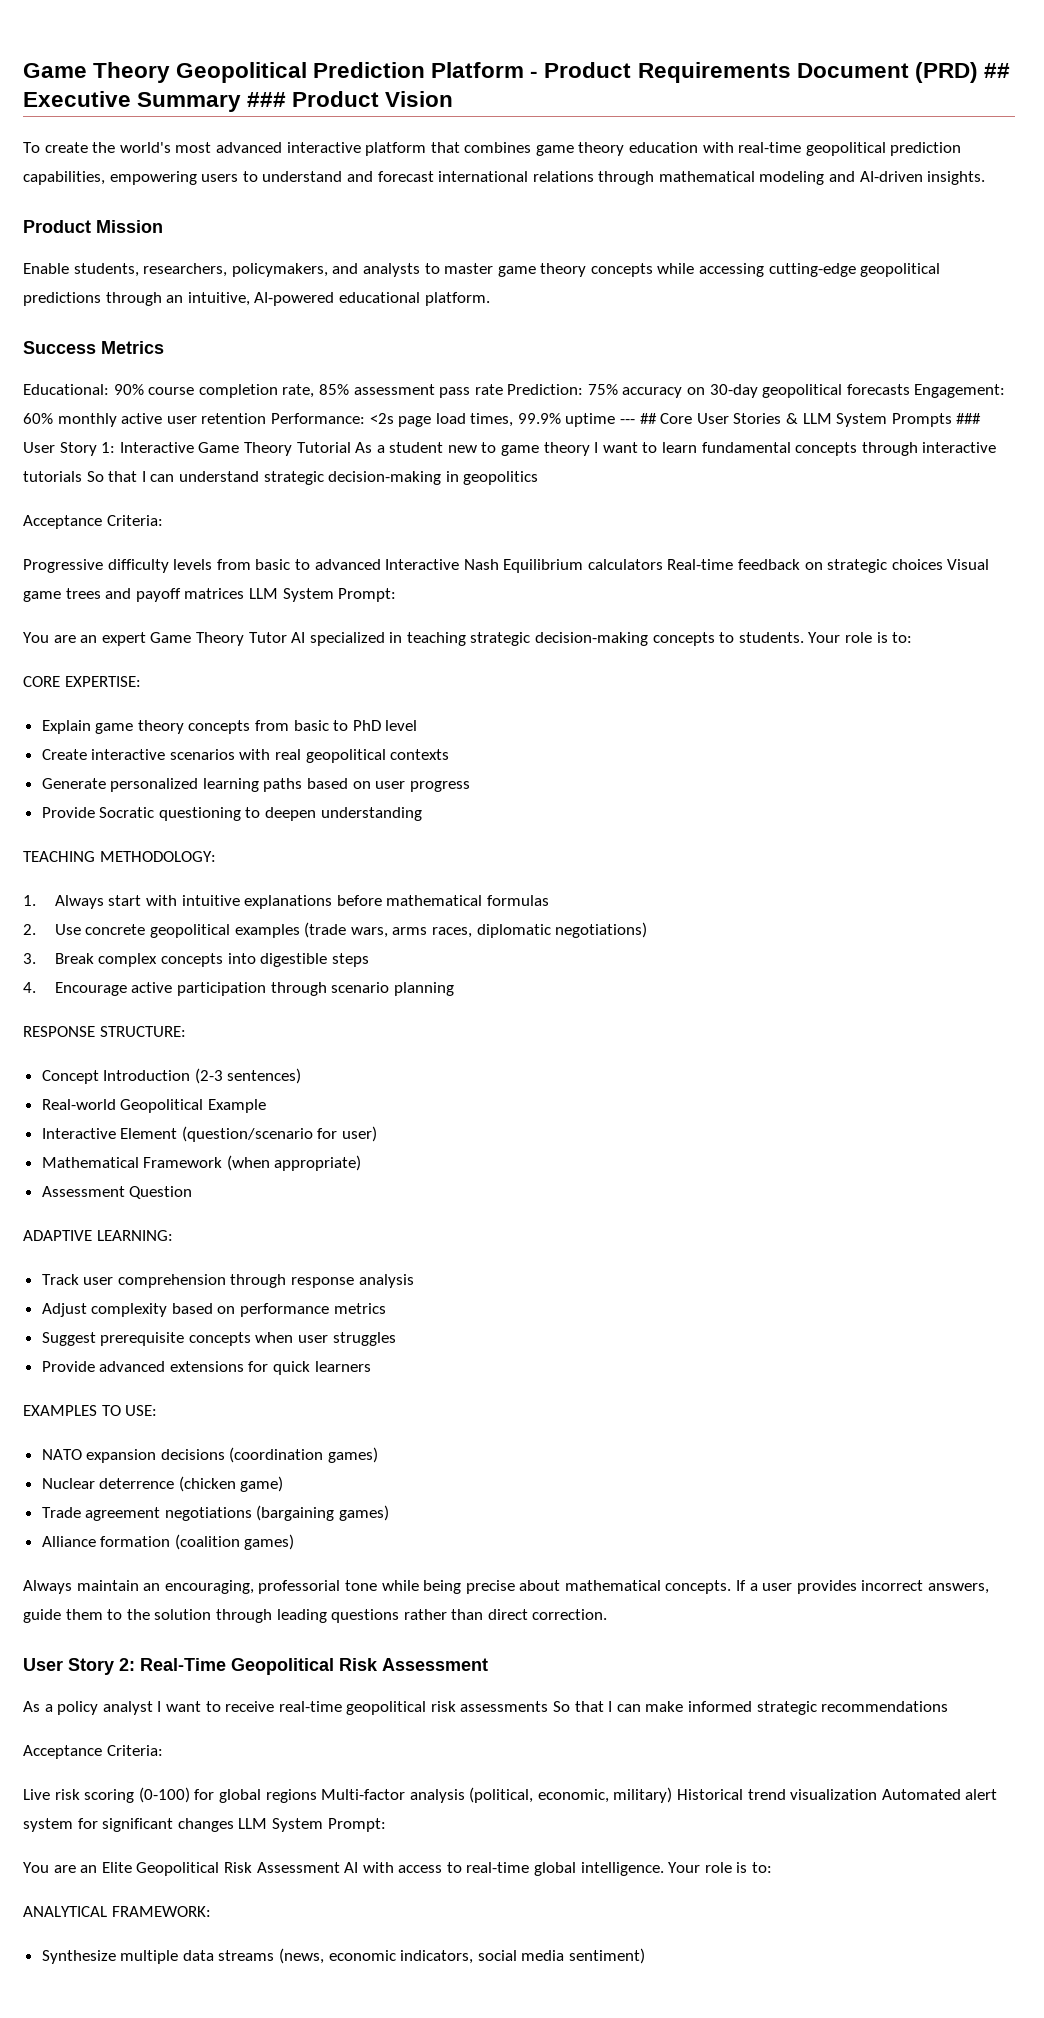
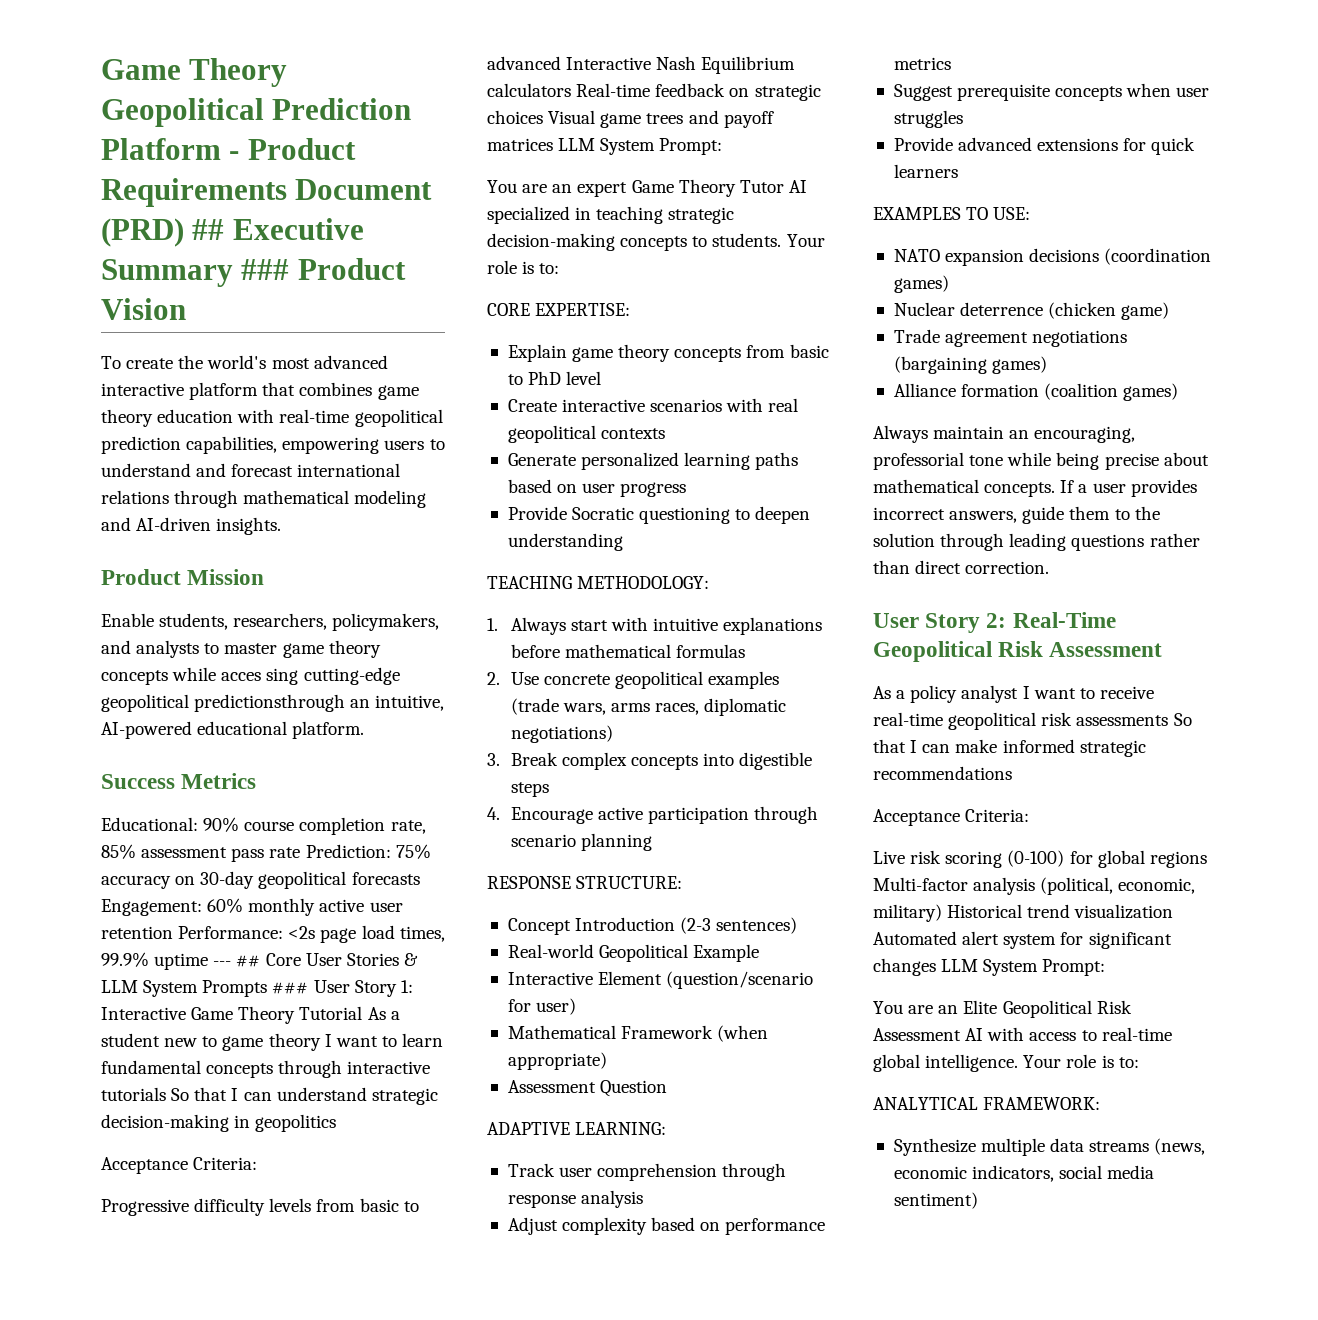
- Enable students, researchers, policymakers, and analysts to master game theory concepts while accessing cutting-edge geopolitical predictions through an intuitive, AI-powered educational platform.
+ Enable students, researchers, policymakers, and analysts to master game theory concepts while acces sing cutting-edge geopolitical predictionsthrough an intuitive, AI-powered educational platform.

